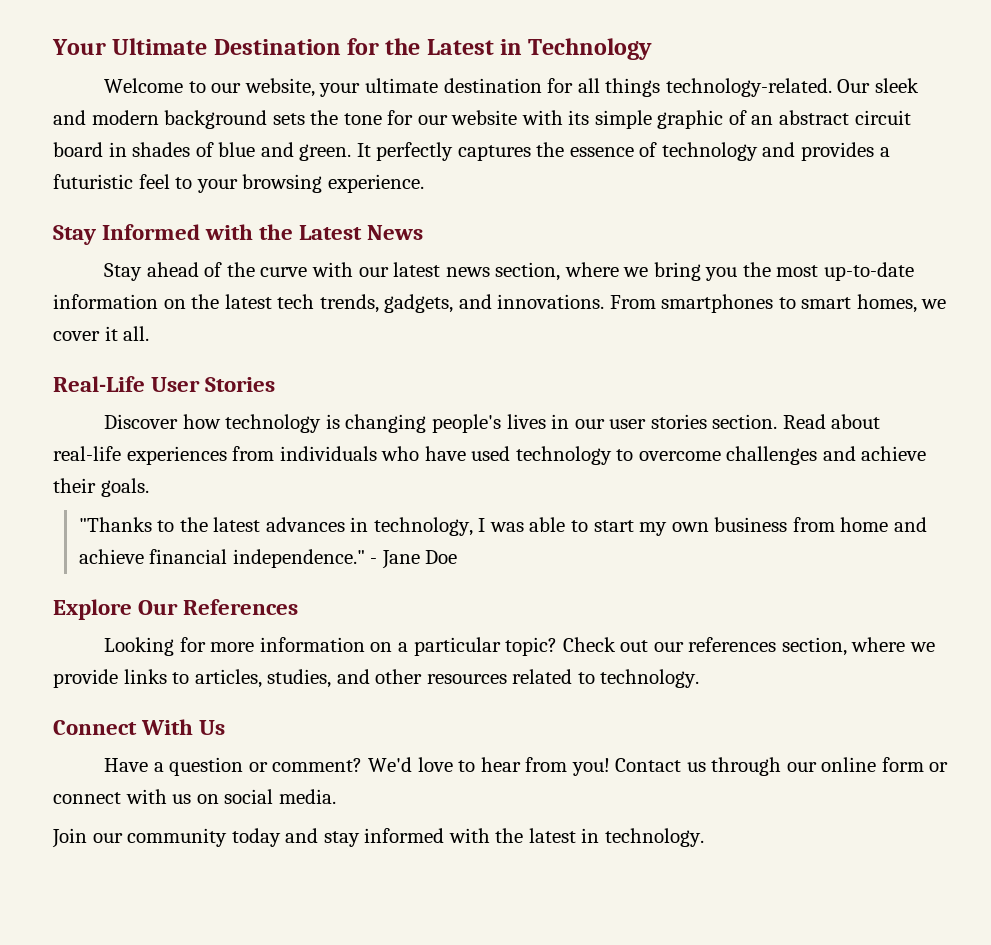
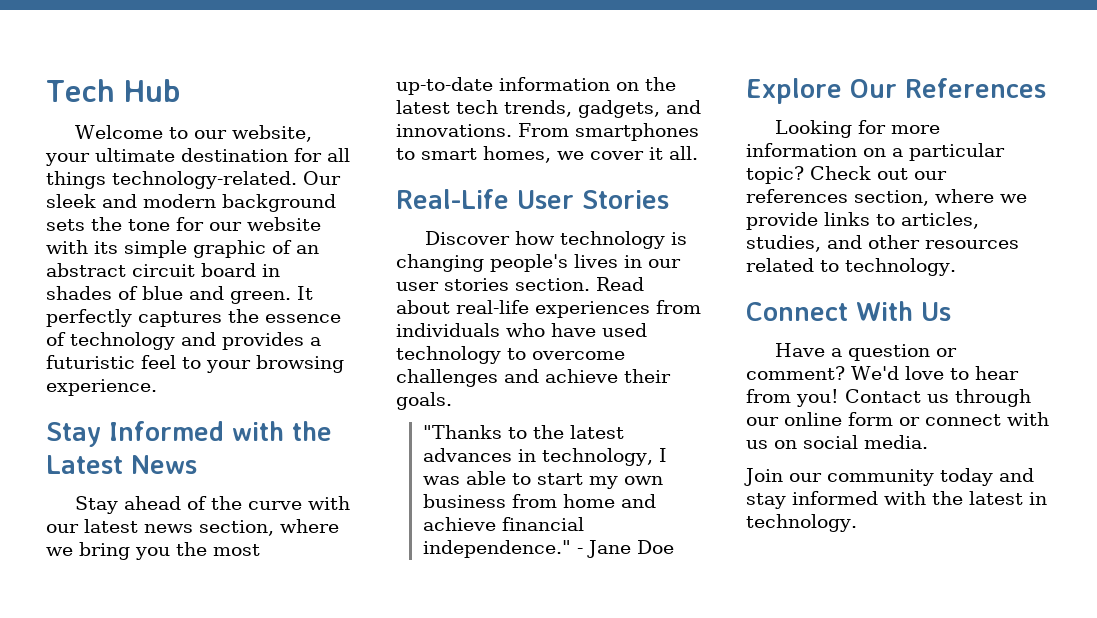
- Your Ultimate Destination for the Latest in Technology
+ Tech Hub

